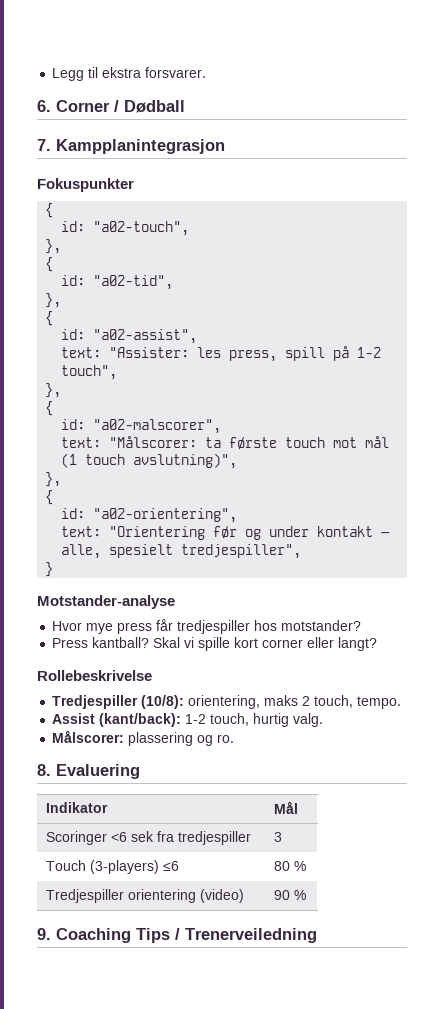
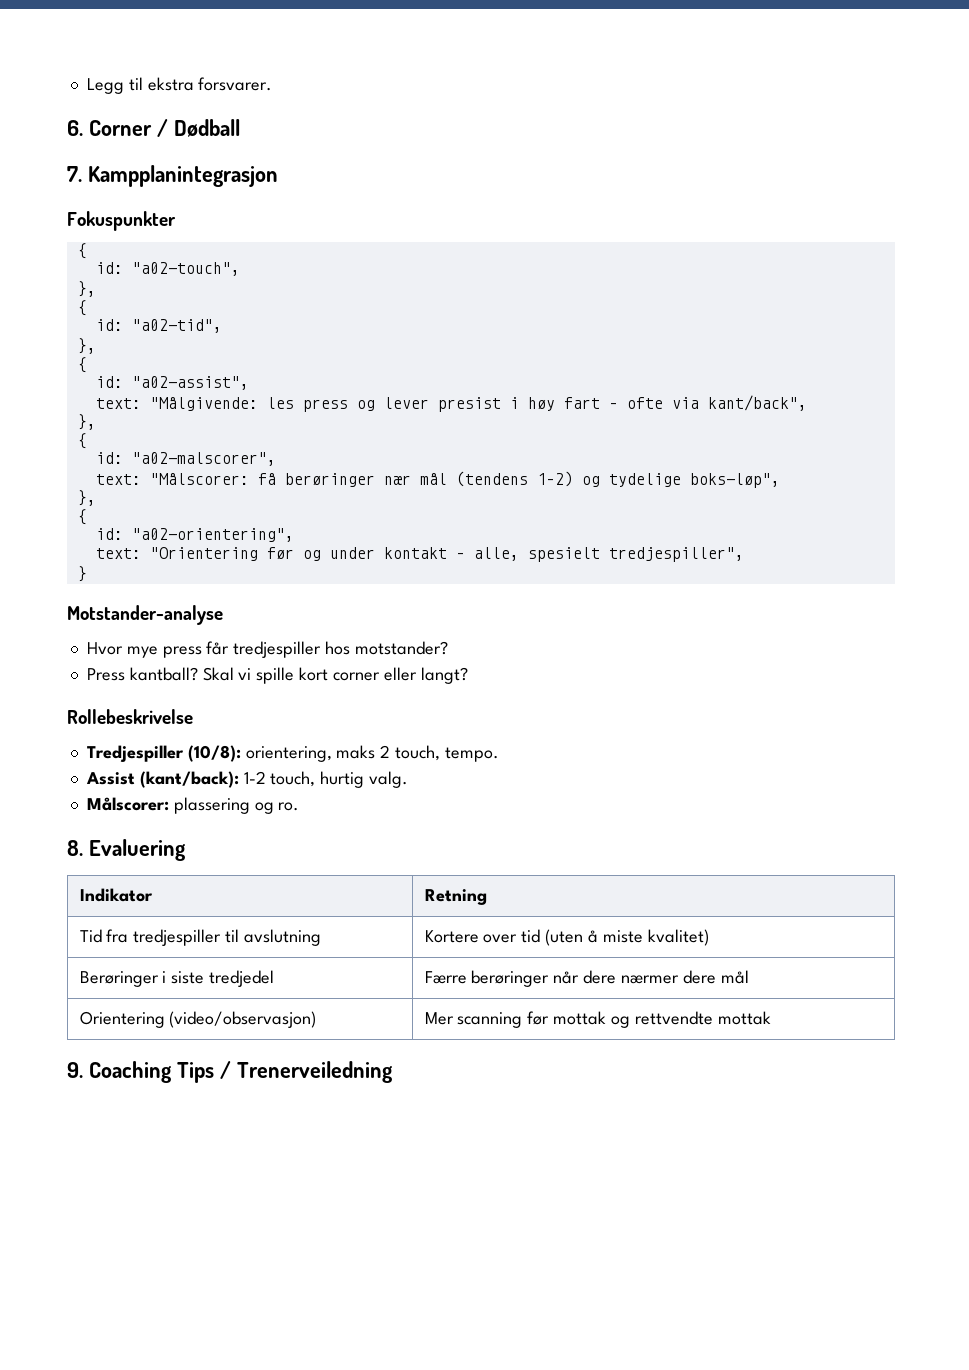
- text: "Assister: les press, spill på 1-2 touch",
+ text: "Målgivende: les press og lever presist i høy fart – ofte via kant/back",
- text: "Målscorer: ta første touch mot mål (1 touch avslutning)",
+ text: "Målscorer: få berøringer nær mål (tendens 1–2) og tydelige boks-løp",
- Indikator | Mål
- Scoringer <6 sek fra tredjespiller | 3
- Touch (3-players) ≤6 | 80 %
- Tredjespiller orientering (video) | 90 %
+ Indikator | Retning
+ Tid fra tredjespiller til avslutning | Kortere over tid (uten å miste kvalitet)
+ Berøringer i siste tredjedel | Færre berøringer når dere nærmer dere mål
+ Orientering (video/observasjon) | Mer scanning før mottak og rettvendte mottak

